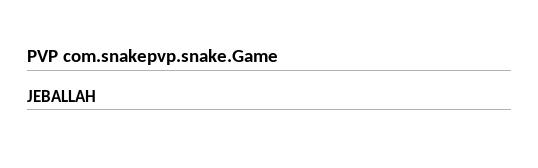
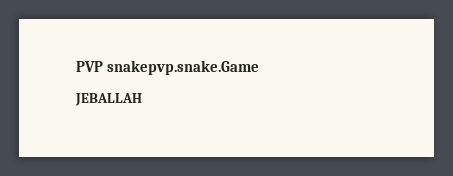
- PVP com.snakepvp.snake.Game
+ PVP snakepvp.snake.Game

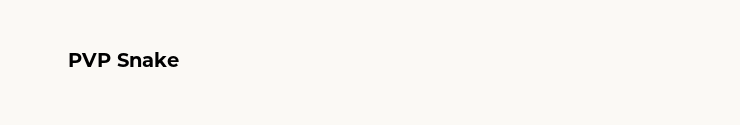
- PVP snakepvp.snake.Game
- JEBALLAH
+ PVP Snake

